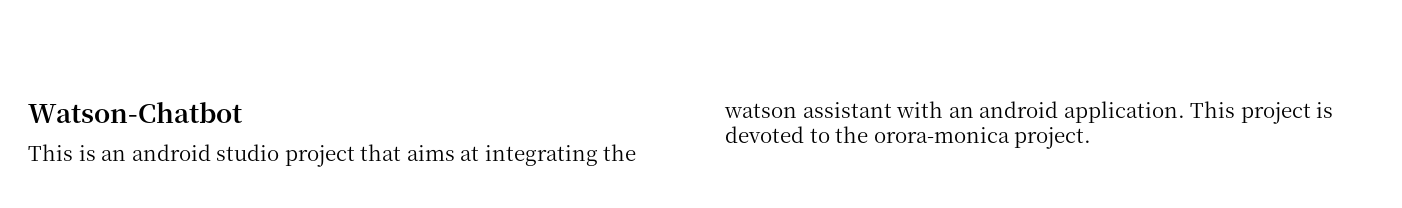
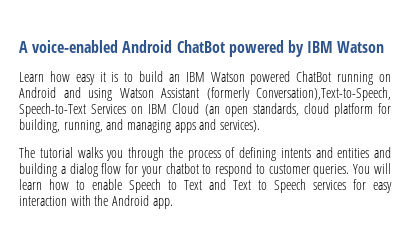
- Watson-Chatbot
- This is an android studio project that aims at integrating the watson assistant with an android application. This project is devoted to the orora-monica project.
+ A voice-enabled Android ChatBot powered by IBM Watson
+ Learn how easy it is to build an IBM Watson powered ChatBot running on Android and using Watson Assistant (formerly Conversation),Text-to-Speech, Speech-to-Text Services on IBM Cloud (an open standards, cloud platform for building, running, and managing apps and services).
+ The tutorial walks you through the process of defining intents and entities and building a dialog flow for your chatbot to respond to customer queries. You will learn how to enable Speech to Text and Text to Speech services for easy interaction with the Android app.

